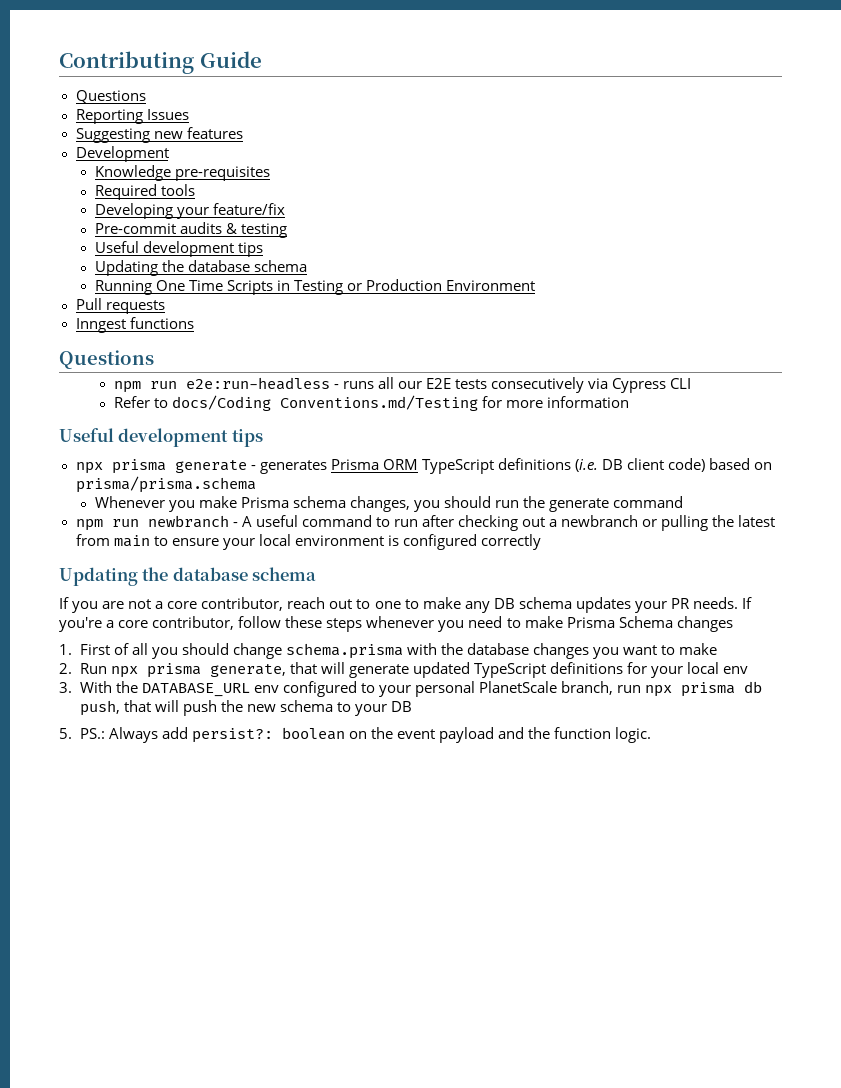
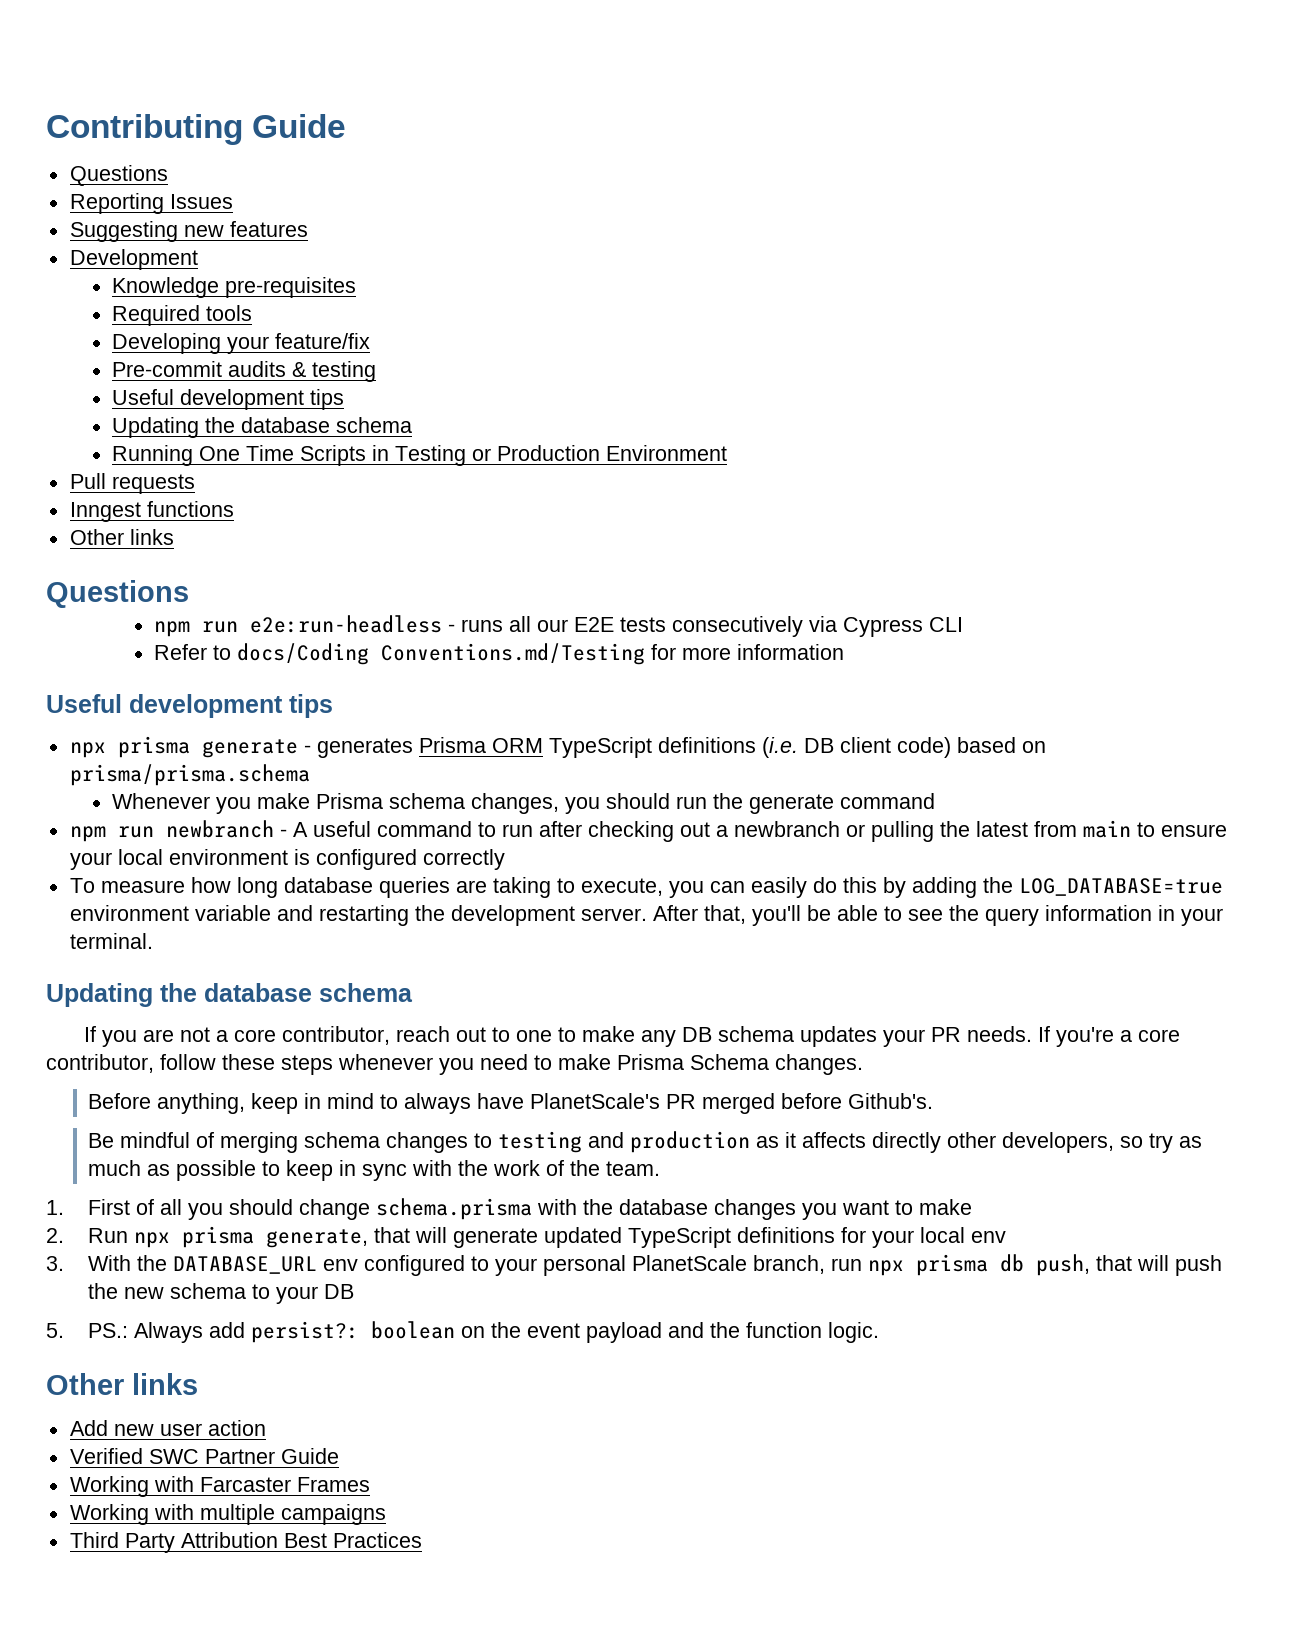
  Inngest functions
+ Other links
+ To measure how long database queries are taking to execute, you can easily do this by adding the LOG_DATABASE=true environment variable and restarting the development server. After that, you'll be able to see the query information in your terminal.
- If you're a core contributor, follow these steps whenever you need to make Prisma Schema changes
+ If you're a core contributor, follow these steps whenever you need to make Prisma Schema changes.
+ Before anything, keep in mind to always have PlanetScale's PR merged before Github's.
+ Be mindful of merging schema changes to testing and production as it affects directly other developers, so try as much as possible to keep in sync with the work of the team.
  5. PS.: Always add persist?: boolean on the event payload and the function logic.
+ Other links
+ Add new user action
+ Verified SWC Partner Guide
+ Working with Farcaster Frames
+ Working with multiple campaigns
+ Third Party Attribution Best Practices

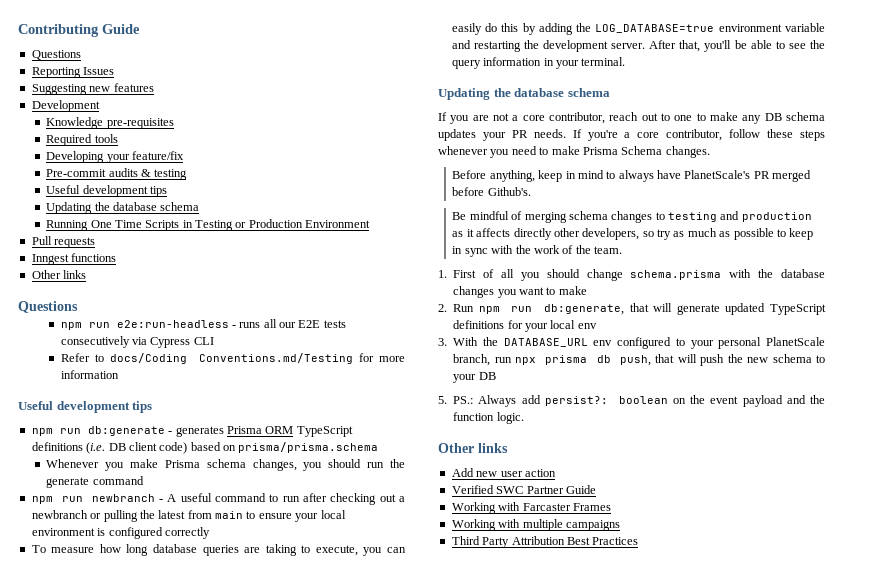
- npx prisma generate - generates Prisma ORM TypeScript definitions (i.e. DB client code) based on prisma/prisma.schema
+ npm run db:generate - generates Prisma ORM TypeScript definitions (i.e. DB client code) based on prisma/prisma.schema
- 2. Run npx prisma generate, that will generate updated TypeScript definitions for your local env
+ 2. Run npm run db:generate, that will generate updated TypeScript definitions for your local env

